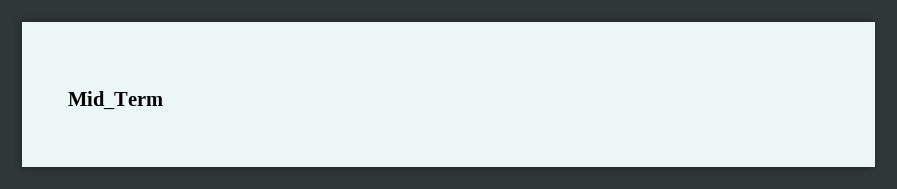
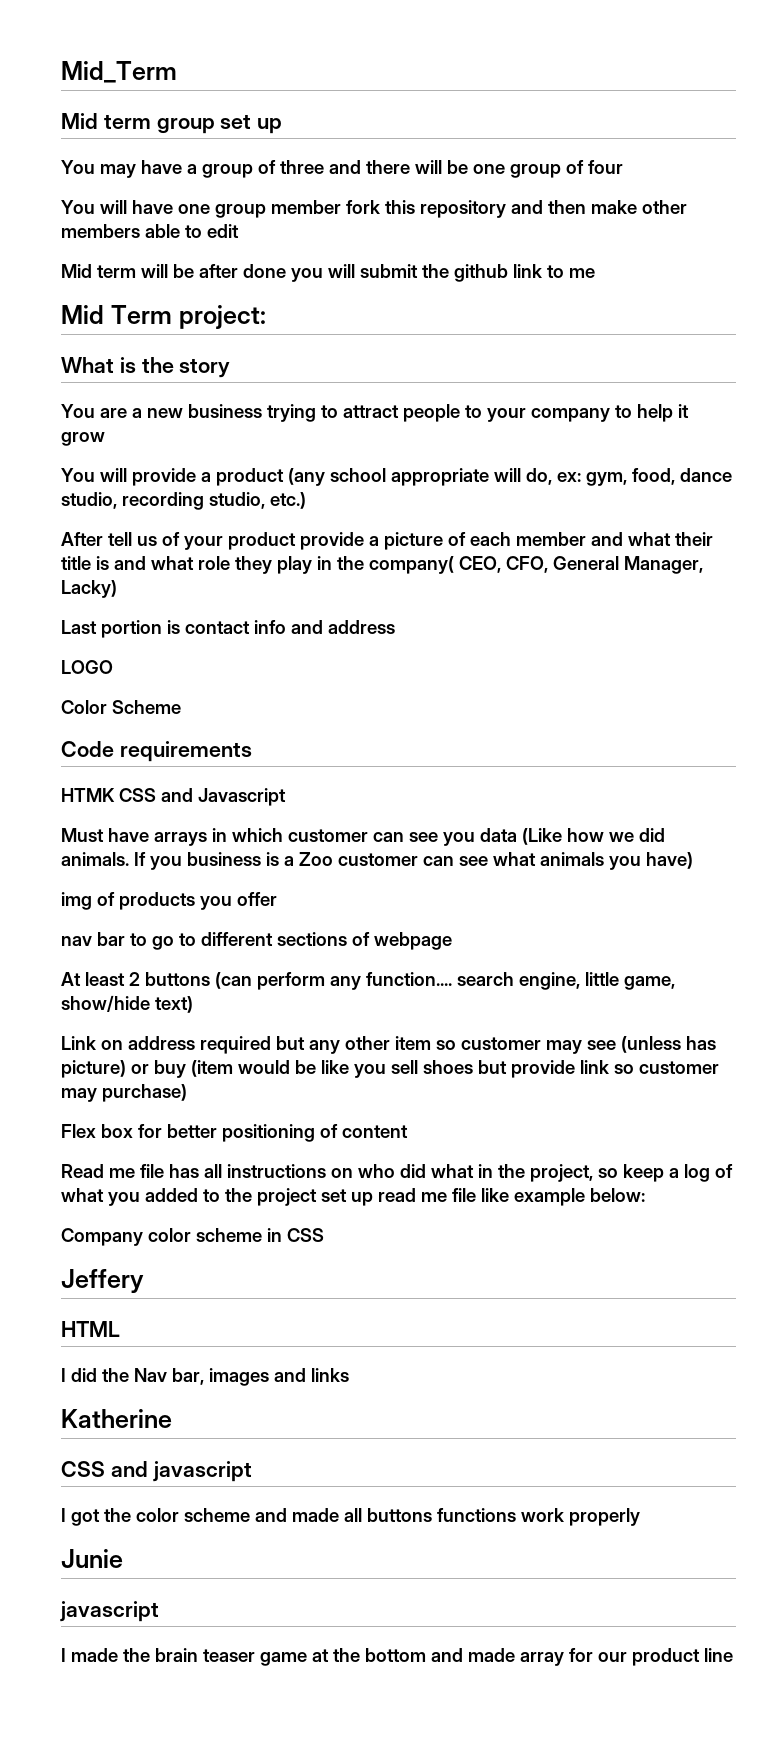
+ Mid term group set up
+ You may have a group of three and there will be one group of four
+ You will have one group member fork this repository and then make other members able to edit
+ Mid term will be after done you will submit the github link to me
+ Mid Term project:
+ What is the story
+ You are a new business trying to attract people to your company to help it grow
+ You will provide a product (any school appropriate will do, ex: gym, food, dance studio, recording studio, etc.)
+ After tell us of your product provide a picture of each member and what their title is and what role they play in the company( CEO, CFO, General Manager, Lacky)
+ Last portion is contact info and address
+ LOGO
+ Color Scheme
+ Code requirements
+ HTMK CSS and Javascript
+ Must have arrays in which customer can see you data (Like how we did animals. If you business is a Zoo customer can see what animals you have)
+ img of products you offer
+ nav bar to go to different sections of webpage
+ At least 2 buttons (can perform any function.... search engine, little game, show/hide text)
+ Link on address required but any other item so customer may see (unless has picture) or buy (item would be like you sell shoes but provide link so customer may purchase)
+ Flex box for better positioning of content
+ Read me file has all instructions on who did what in the project, so keep a log of what you added to the project set up read me file like example below:
+ Company color scheme in CSS
+ Jeffery
+ HTML
+ I did the Nav bar, images and links
+ Katherine
+ CSS and javascript
+ I got the color scheme and made all buttons functions work properly
+ Junie
+ javascript
+ I made the brain teaser game at the bottom and made array for our product line

